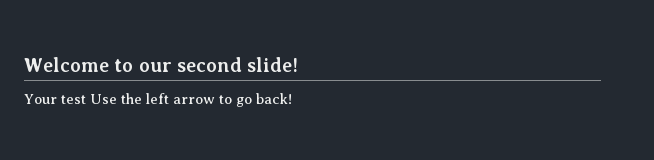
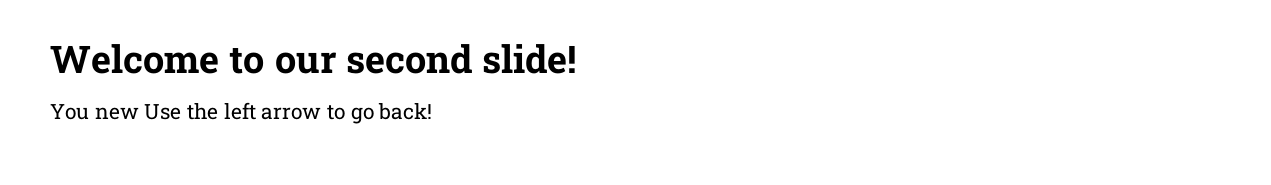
- Your test Use the left arrow to go back!
+ You new Use the left arrow to go back!

